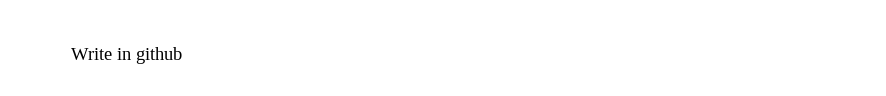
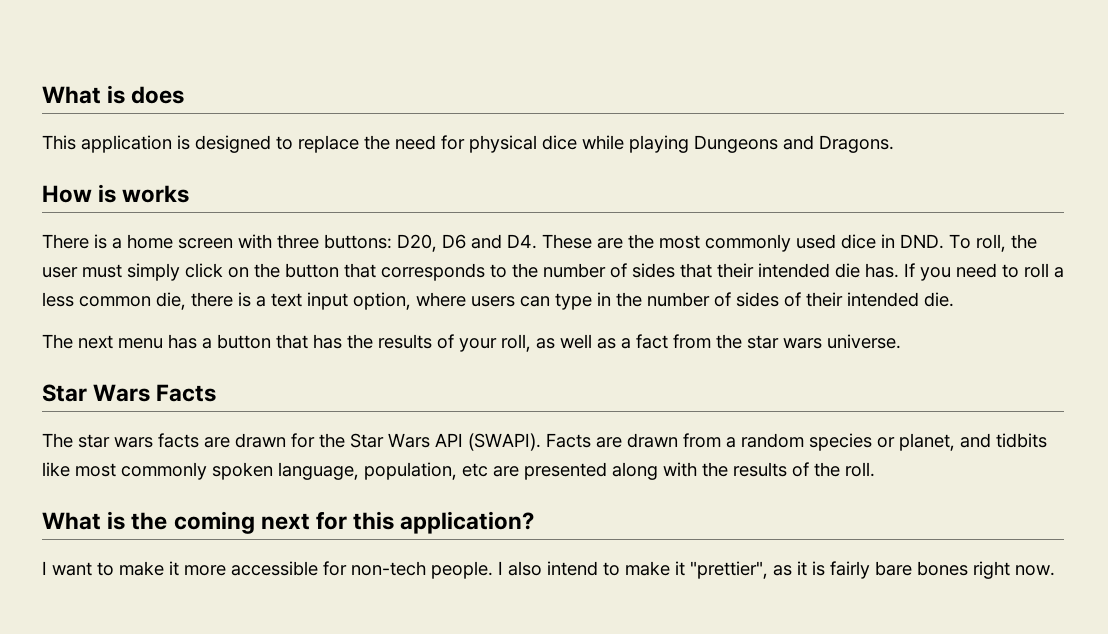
- Write in github
+ What is does
+ This application is designed to replace the need for physical dice while playing Dungeons and Dragons.
+ How is works
+ There is a home screen with three buttons: D20, D6 and D4. These are the most commonly used dice in DND. To roll, the user must simply click on the button that corresponds to the number of sides that their intended die has. If you need to roll a less common die, there is a text input option, where users can type in the number of sides of their intended die.
+ The next menu has a button that has the results of your roll, as well as a fact from the star wars universe.
+ Star Wars Facts
+ The star wars facts are drawn for the Star Wars API (SWAPI). Facts are drawn from a random species or planet, and tidbits like most commonly spoken language, population, etc are presented along with the results of the roll.
+ What is the coming next for this application?
+ I want to make it more accessible for non-tech people. I also intend to make it "prettier", as it is fairly bare bones right now.

